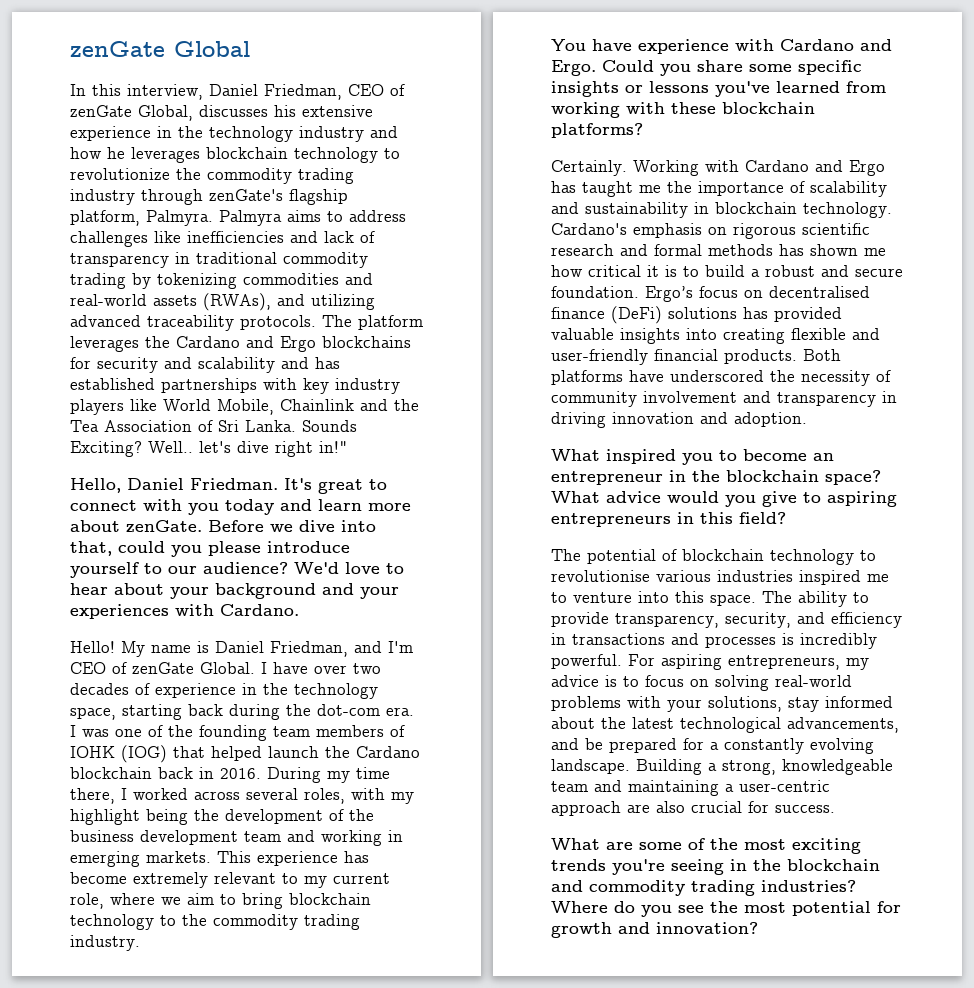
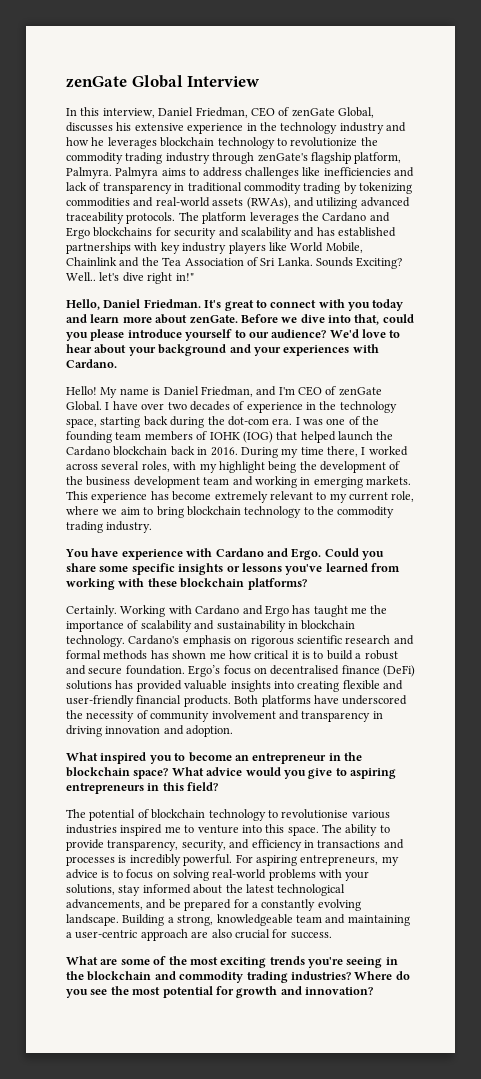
- zenGate Global
+ zenGate Global Interview

